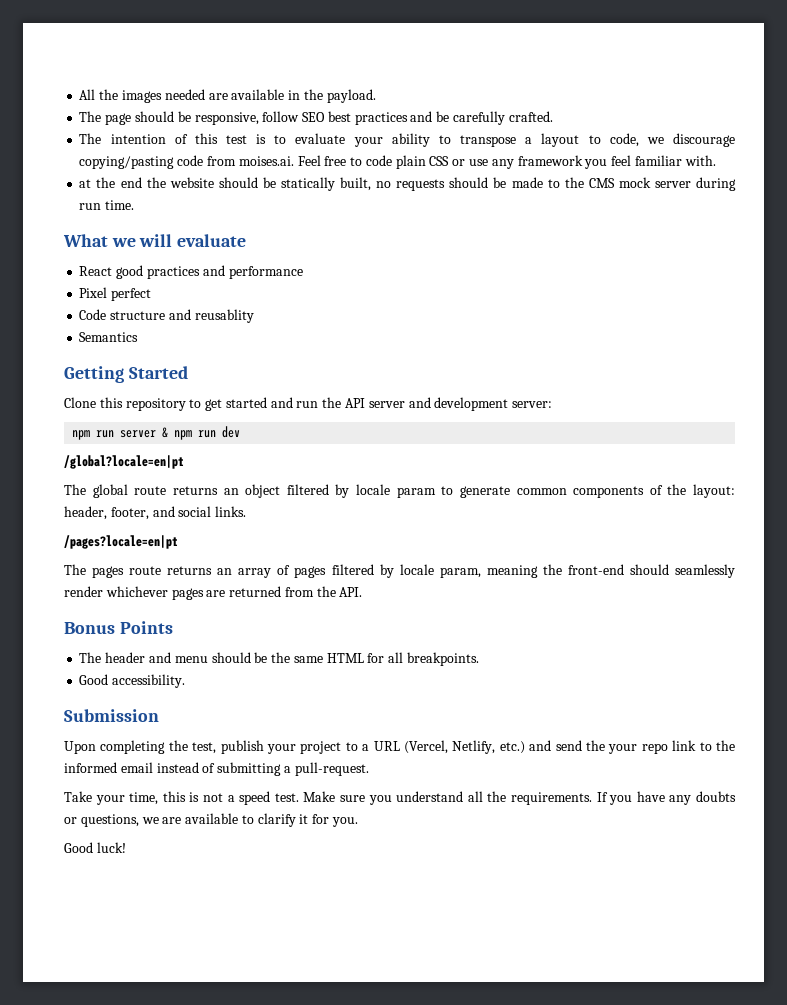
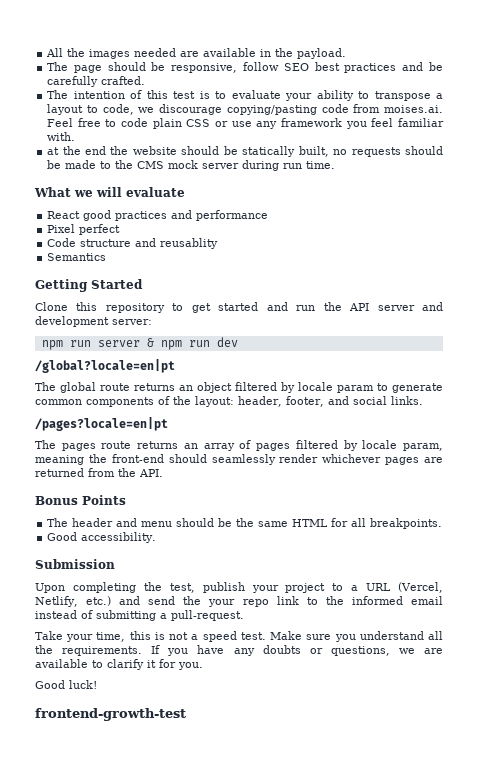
+ frontend-growth-test

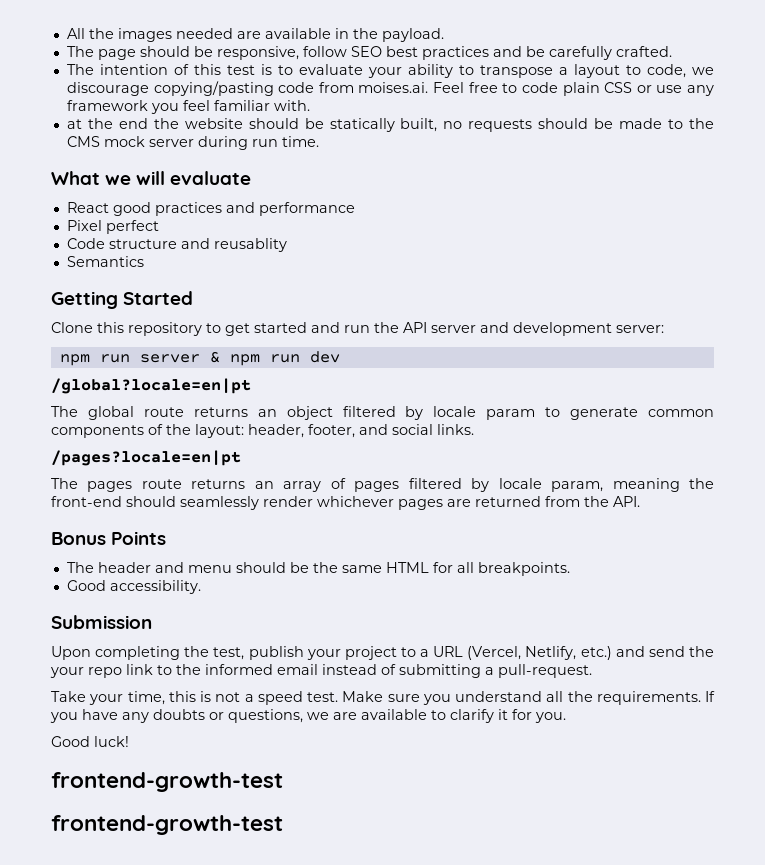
  Good luck!
+ frontend-growth-test

